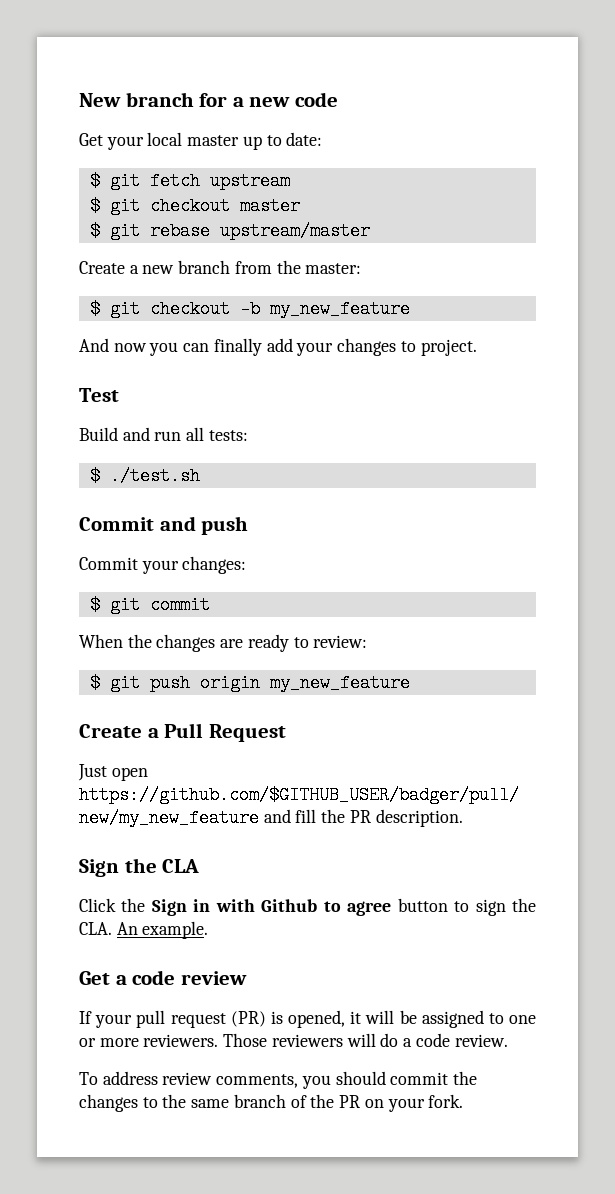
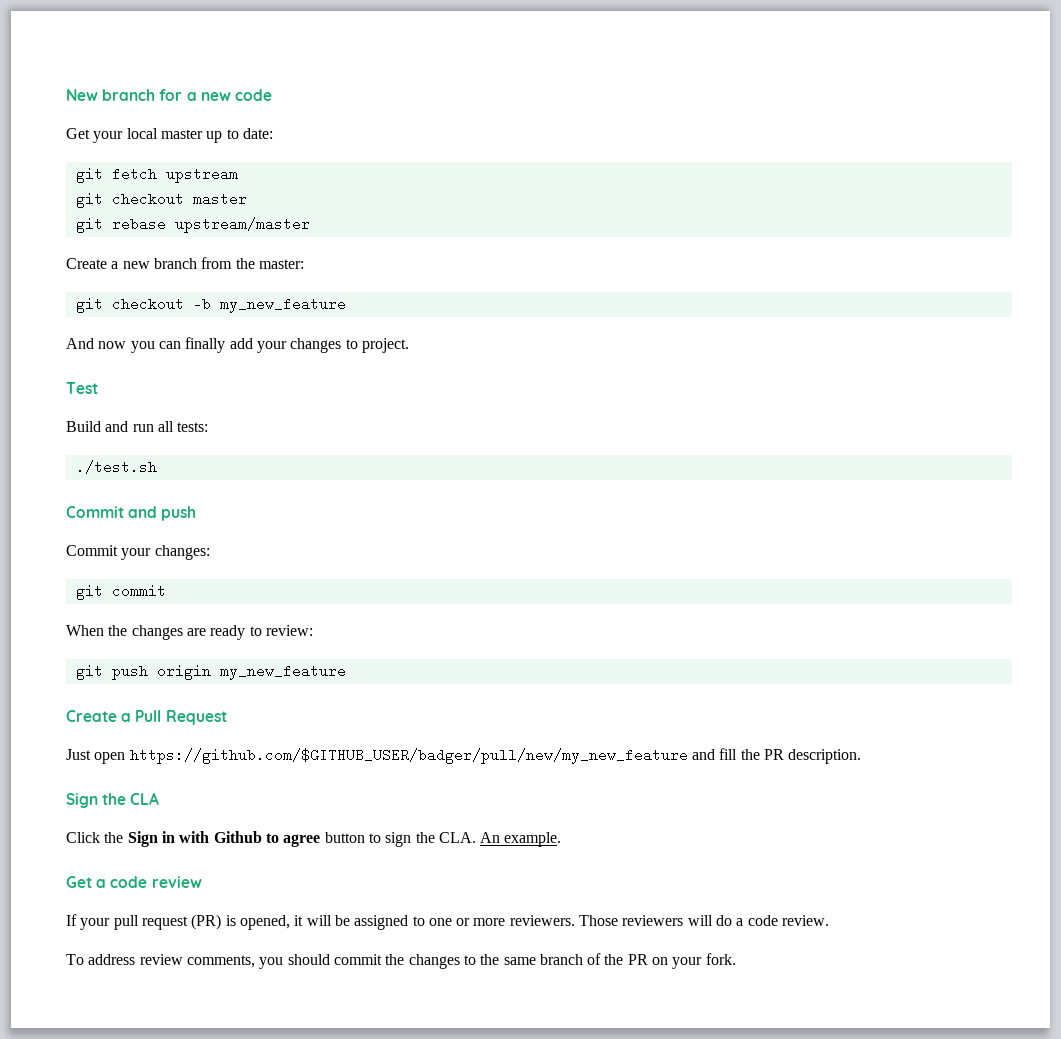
- $ git fetch upstream
+ git fetch upstream
- $ git checkout master
+ git checkout master
- $ git rebase upstream/master
+ git rebase upstream/master
- $ git checkout -b my_new_feature
+ git checkout -b my_new_feature
- $ ./test.sh
+ ./test.sh
- $ git commit
+ git commit
- $ git push origin my_new_feature
+ git push origin my_new_feature

